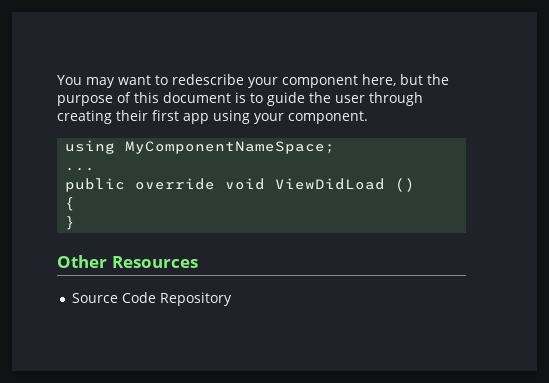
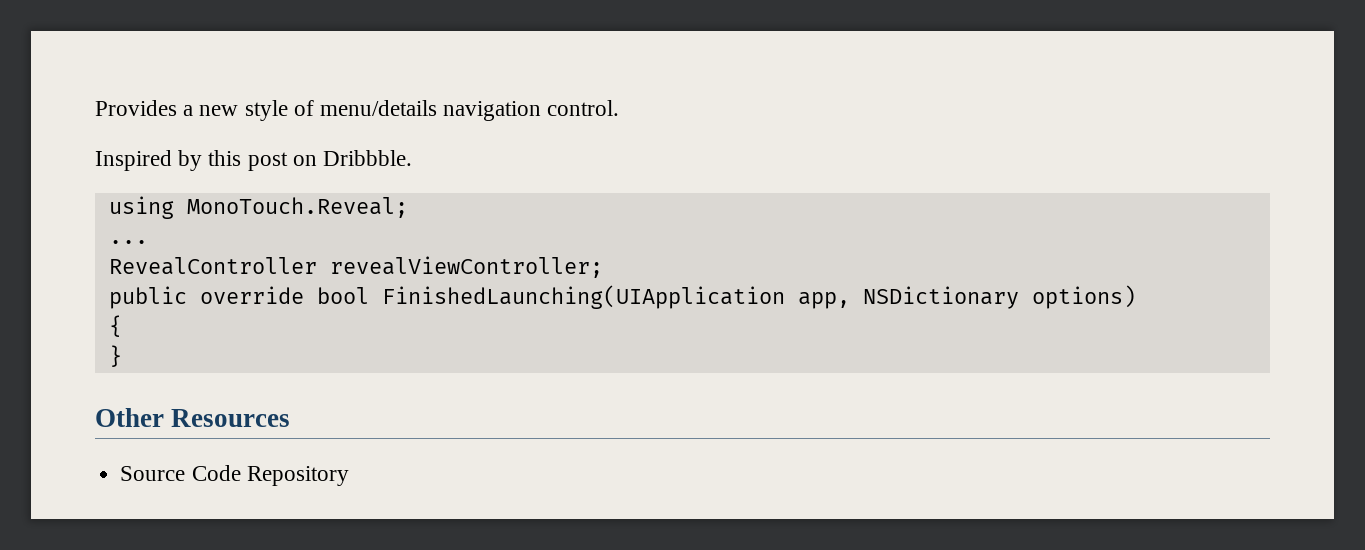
- You may want to redescribe your component here, but the purpose of this document is to guide the user through creating their first app using your component.
- using MyComponentNameSpace;
+ Provides a new style of menu/details navigation control.
+ Inspired by this post on Dribbble.
+ using MonoTouch.Reveal;
+ RevealController revealViewController;
- public override void ViewDidLoad ()
+ public override bool FinishedLaunching(UIApplication app, NSDictionary options)

